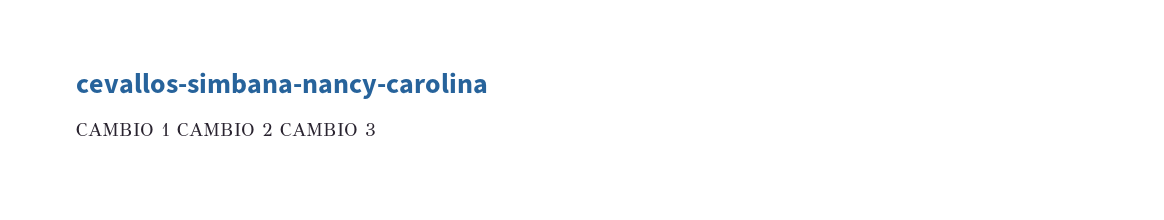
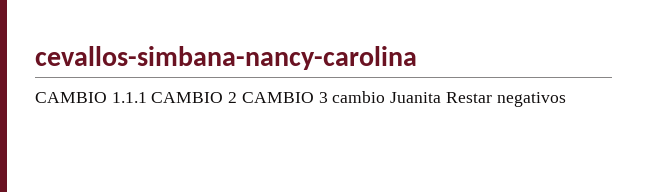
- CAMBIO 1 CAMBIO 2 CAMBIO 3
+ CAMBIO 1.1.1 CAMBIO 2 CAMBIO 3 cambio Juanita Restar negativos

